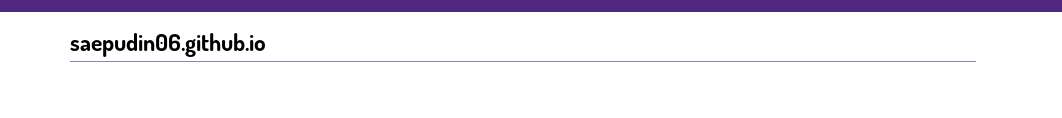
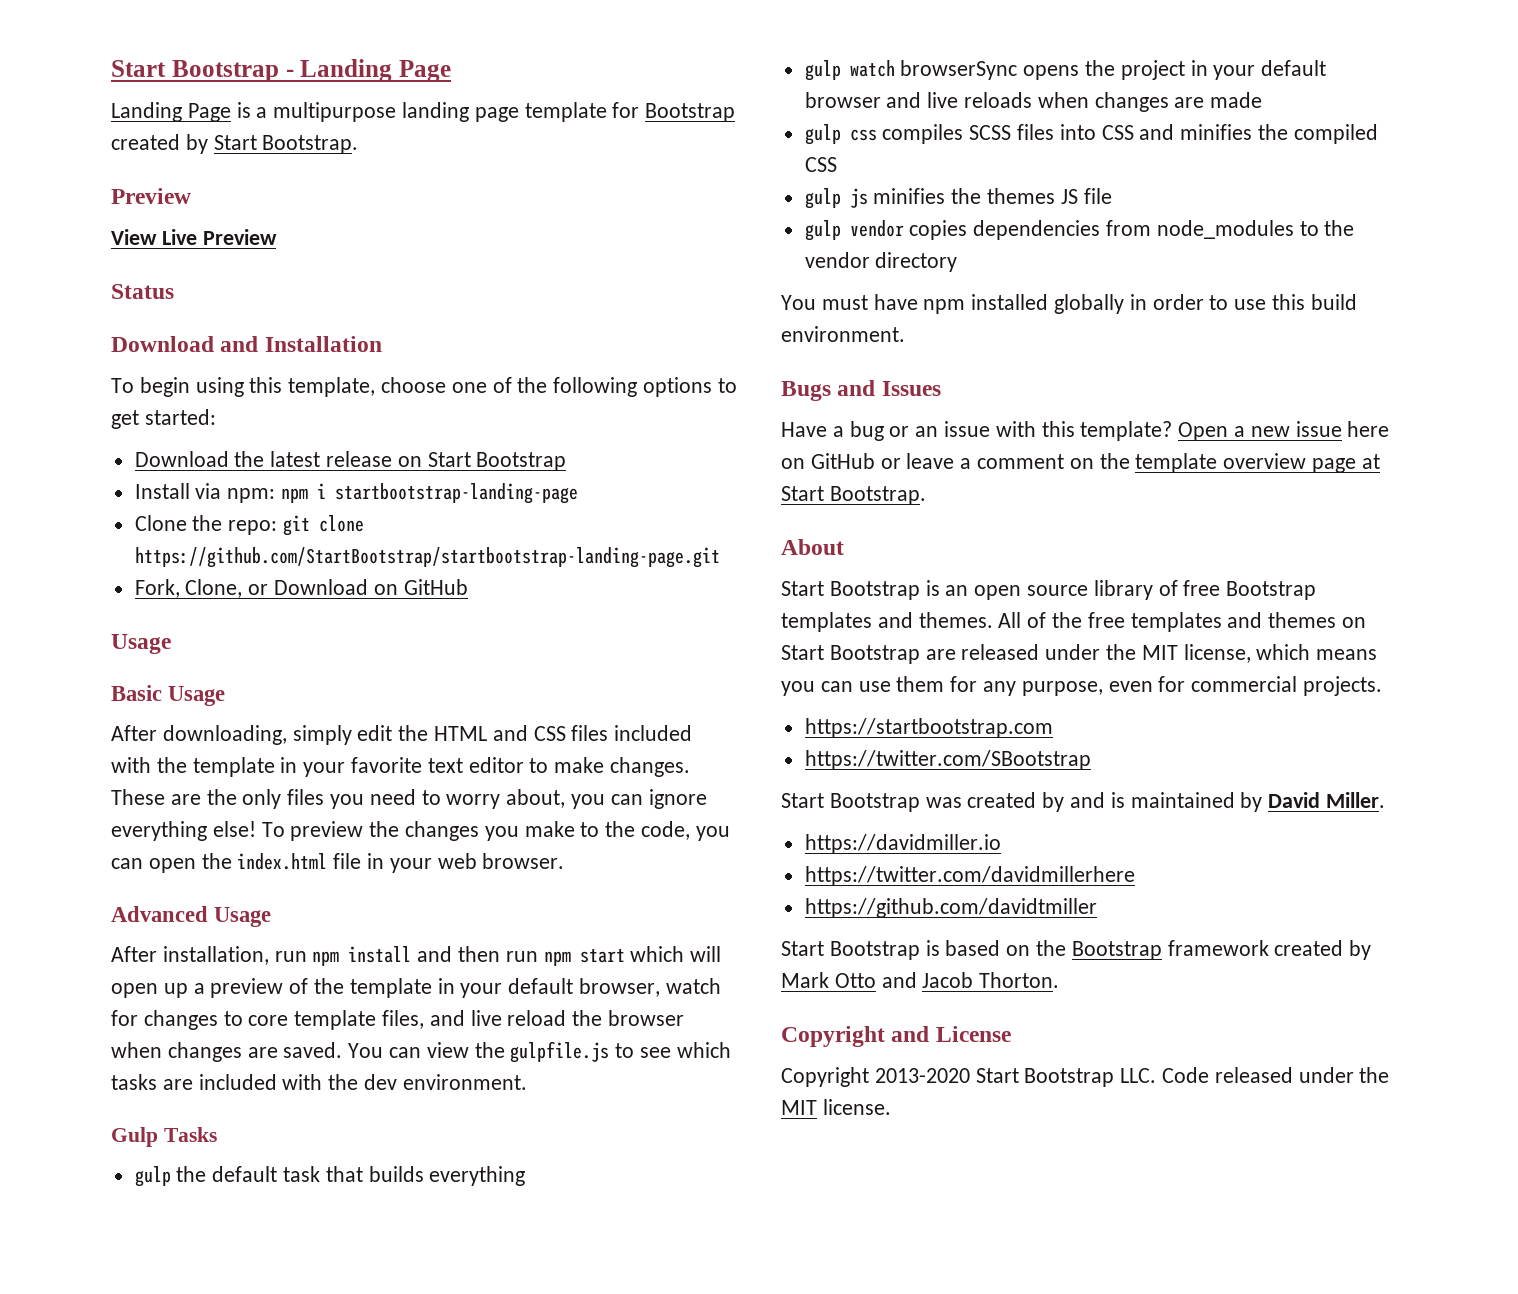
- saepudin06.github.io
+ Start Bootstrap - Landing Page
+ Landing Page is a multipurpose landing page template for Bootstrap created by Start Bootstrap.
+ Preview
+ View Live Preview
+ Status
+ Download and Installation
+ To begin using this template, choose one of the following options to get started:
+ Download the latest release on Start Bootstrap
+ Install via npm: npm i startbootstrap-landing-page
+ Clone the repo: git clone https://github.com/StartBootstrap/startbootstrap-landing-page.git
+ Fork, Clone, or Download on GitHub
+ Usage
+ Basic Usage
+ After downloading, simply edit the HTML and CSS files included with the template in your favorite text editor to make changes. These are the only files you need to worry about, you can ignore everything else! To preview the changes you make to the code, you can open the index.html file in your web browser.
+ Advanced Usage
+ After installation, run npm install and then run npm start which will open up a preview of the template in your default browser, watch for changes to core template files, and live reload the browser when changes are saved. You can view the gulpfile.js to see which tasks are included with the dev environment.
+ Gulp Tasks
+ gulp the default task that builds everything
+ gulp watch browserSync opens the project in your default browser and live reloads when changes are made
+ gulp css compiles SCSS files into CSS and minifies the compiled CSS
+ gulp js minifies the themes JS file
+ gulp vendor copies dependencies from node_modules to the vendor directory
+ You must have npm installed globally in order to use this build environment.
+ Bugs and Issues
+ Have a bug or an issue with this template? Open a new issue here on GitHub or leave a comment on the template overview page at Start Bootstrap.
+ About
+ Start Bootstrap is an open source library of free Bootstrap templates and themes. All of the free templates and themes on Start Bootstrap are released under the MIT license, which means you can use them for any purpose, even for commercial projects.
+ https://startbootstrap.com
+ https://twitter.com/SBootstrap
+ Start Bootstrap was created by and is maintained by David Miller.
+ https://davidmiller.io
+ https://twitter.com/davidmillerhere
+ https://github.com/davidtmiller
+ Start Bootstrap is based on the Bootstrap framework created by Mark Otto and Jacob Thorton.
+ Copyright and License
+ Copyright 2013-2020 Start Bootstrap LLC. Code released under the MIT license.

